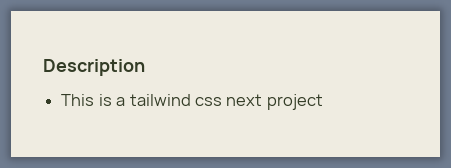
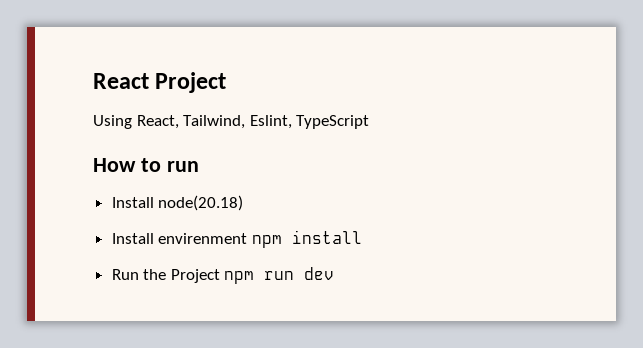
- Description
- This is a tailwind css next project
+ React Project
+ Using React, Tailwind, Eslint, TypeScript
+ How to run
+ Install node(20.18)
+ Install envirenment npm install
+ Run the Project npm run dev

